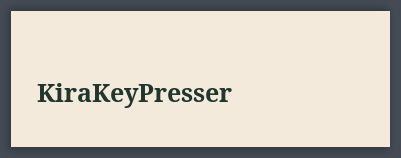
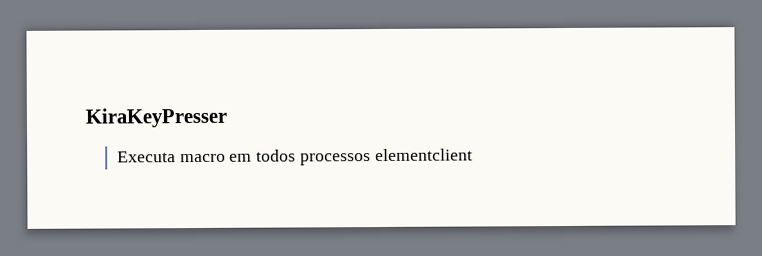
+ Executa macro em todos processos elementclient

